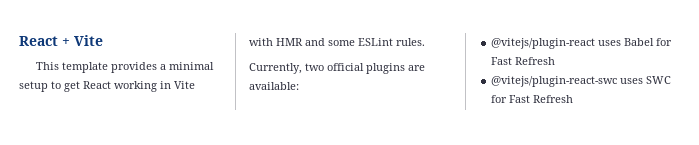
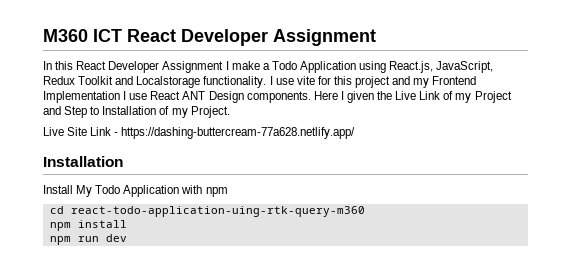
- React + Vite
- This template provides a minimal setup to get React working in Vite with HMR and some ESLint rules.
- Currently, two official plugins are available:
- @vitejs/plugin-react uses Babel for Fast Refresh
- @vitejs/plugin-react-swc uses SWC for Fast Refresh
+ M360 ICT React Developer Assignment
+ In this React Developer Assignment I make a Todo Application using React.js, JavaScript, Redux Toolkit and Localstorage functionality. I use vite for this project and my Frontend Implementation I use React ANT Design components. Here I given the Live Link of my Project and Step to Installation of my Project.
+ Live Site Link - https://dashing-buttercream-77a628.netlify.app/
+ Installation
+ Install My Todo Application with npm
+ cd react-todo-application-uing-rtk-query-m360
+ npm install
+ npm run dev

